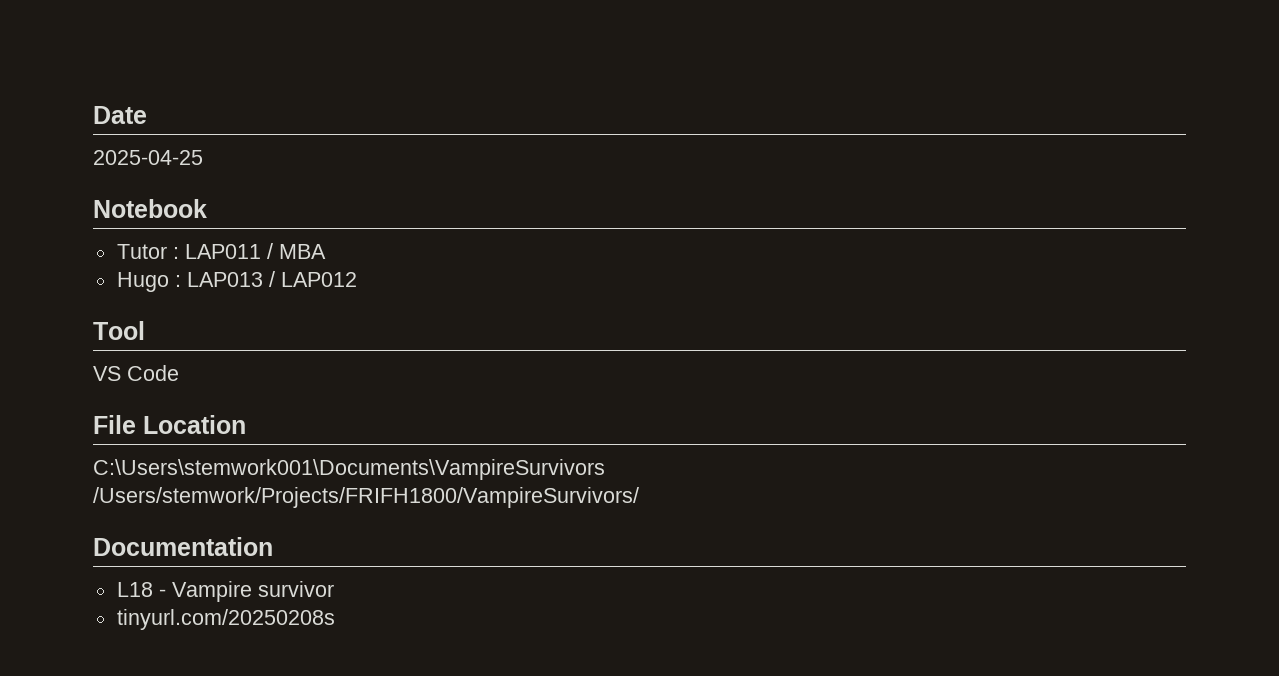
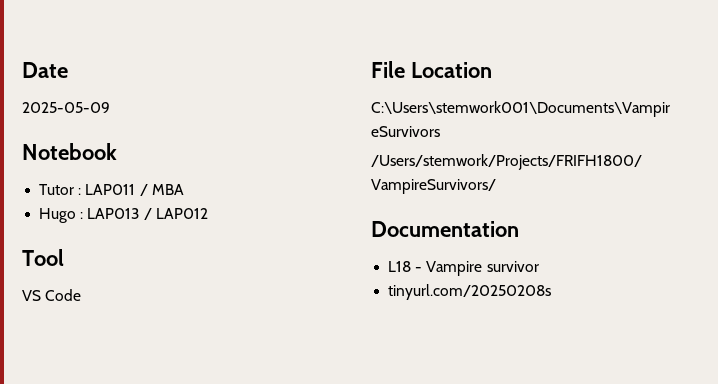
- 2025-04-25
+ 2025-05-09

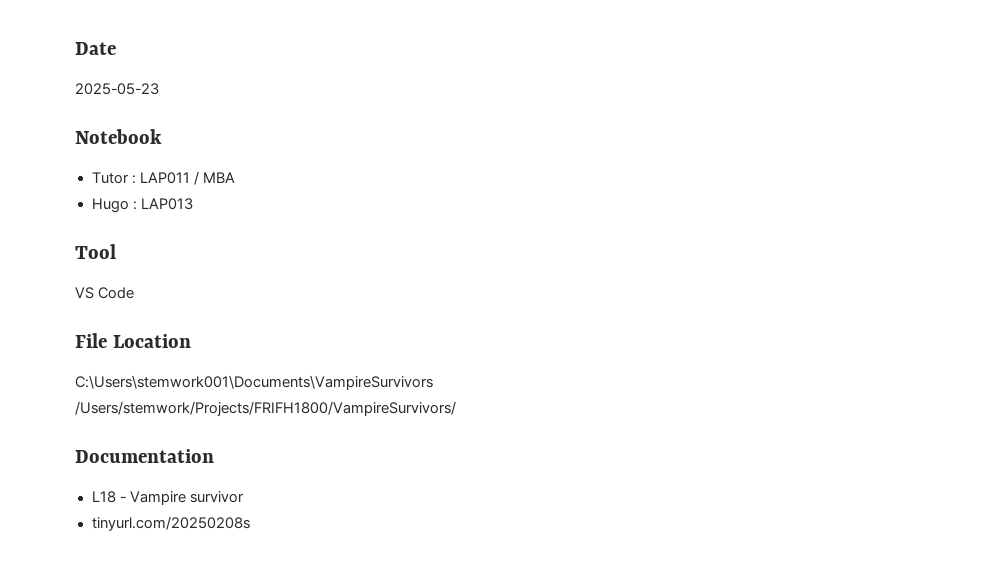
- 2025-05-09
+ 2025-05-23
- Hugo : LAP013 / LAP012
+ Hugo : LAP013

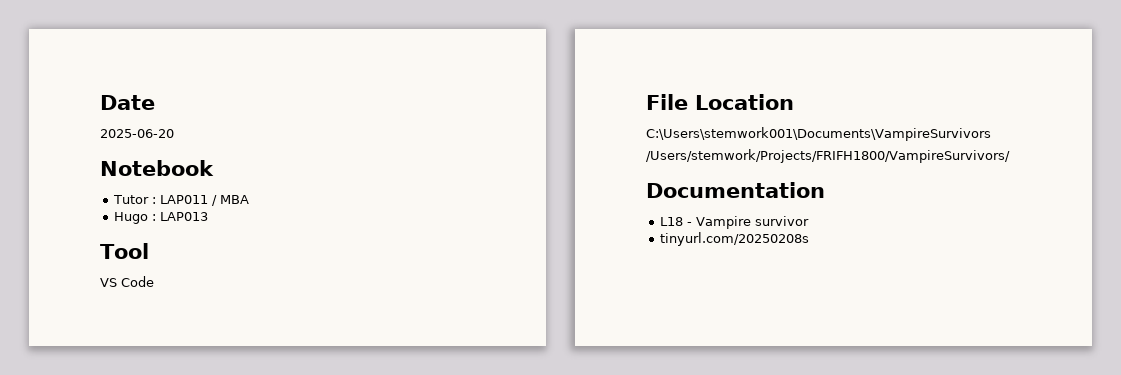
- 2025-05-23
+ 2025-06-20

